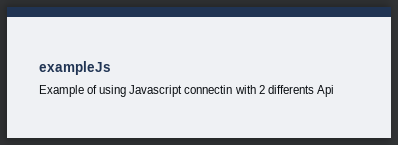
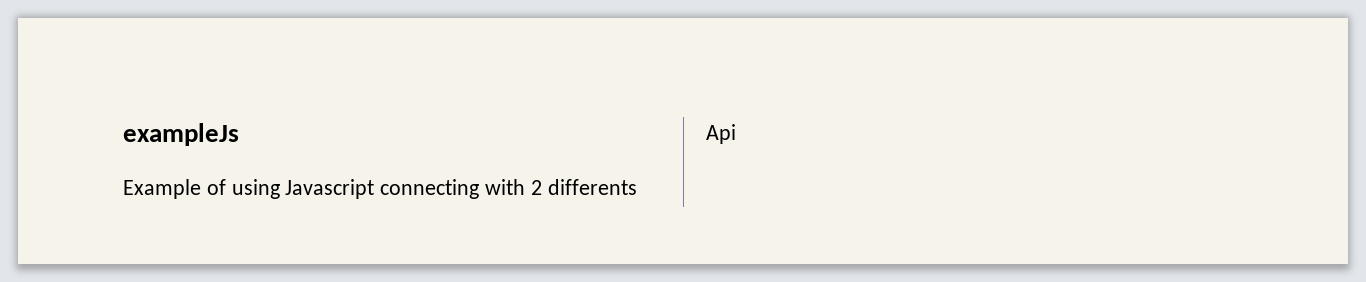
- Example of using Javascript connectin with 2 differents Api
+ Example of using Javascript connecting with 2 differents Api

